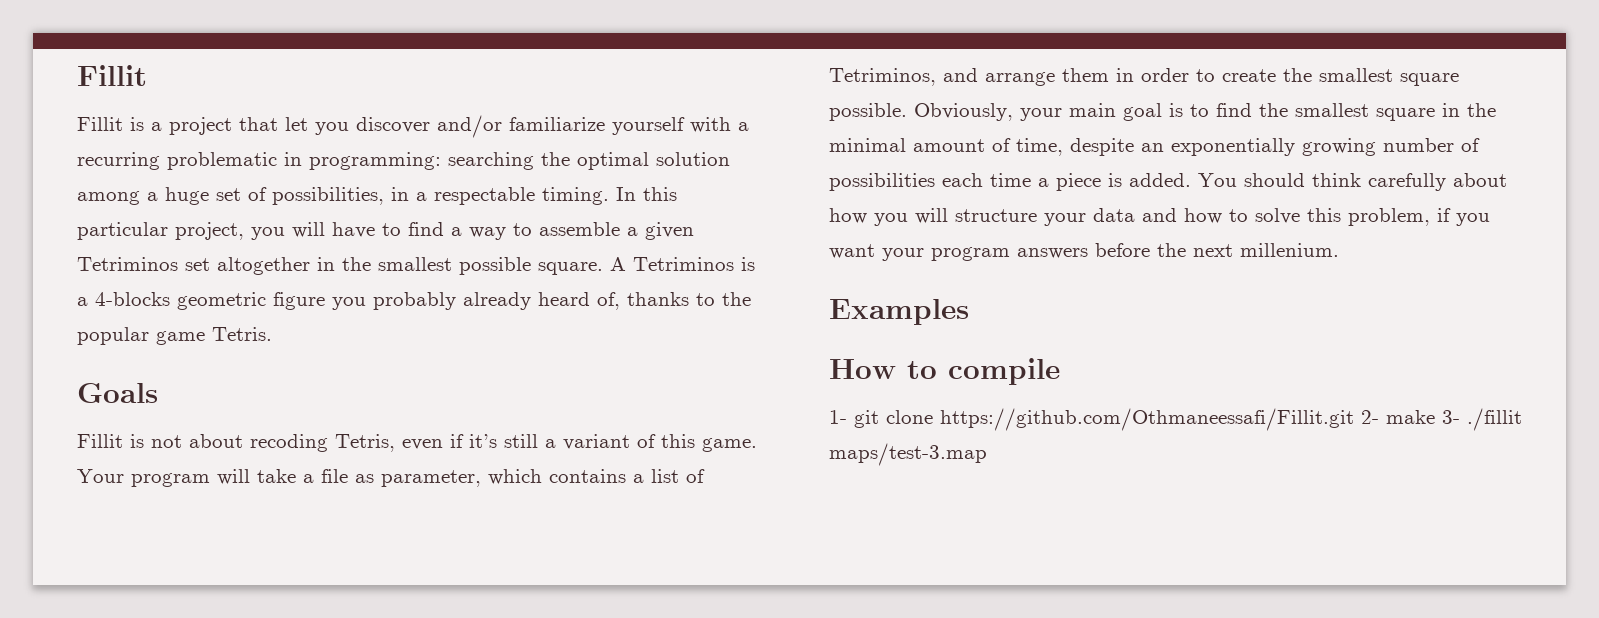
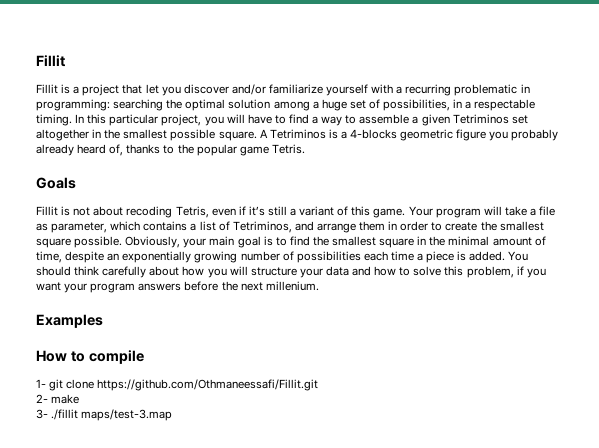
- 1- git clone https://github.com/Othmaneessafi/Fillit.git 2- make 3- ./fillit maps/test-3.map
+ 1- git clone https://github.com/Othmaneessafi/Fillit.git
+ 2- make
+ 3- ./fillit maps/test-3.map

